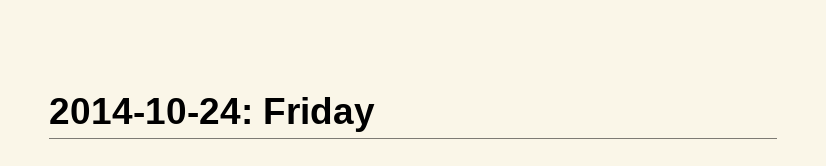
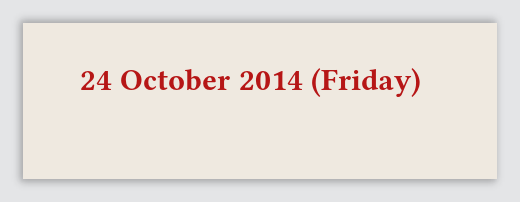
- 2014-10-24: Friday
+ 24 October 2014 (Friday)

